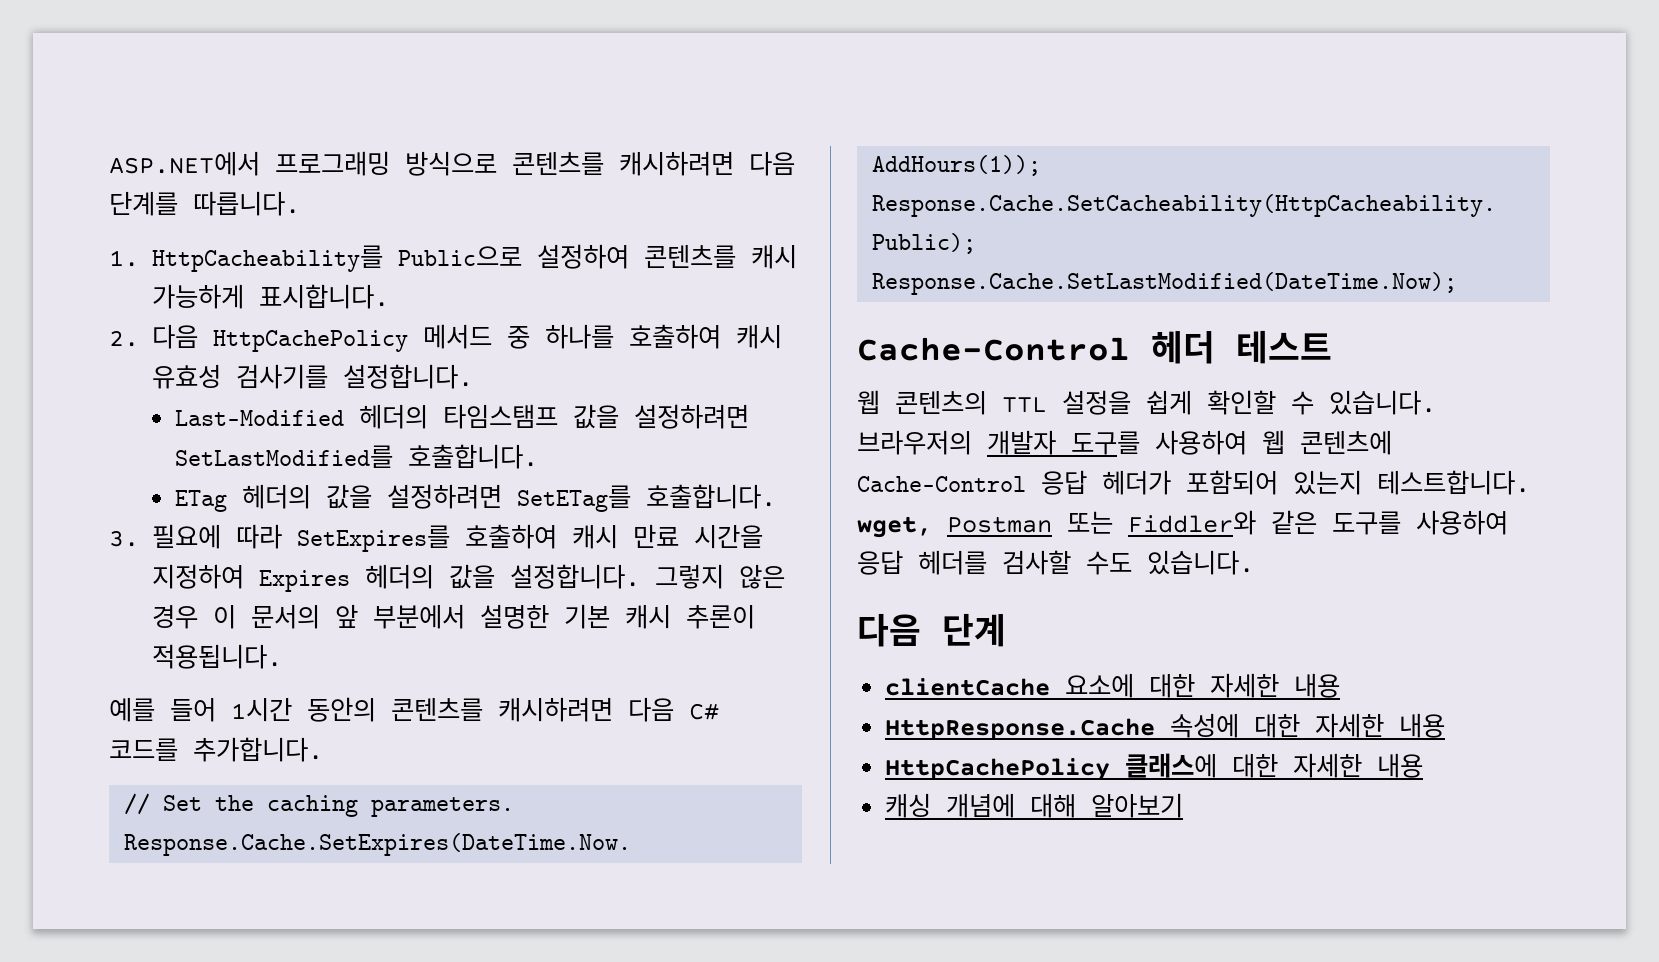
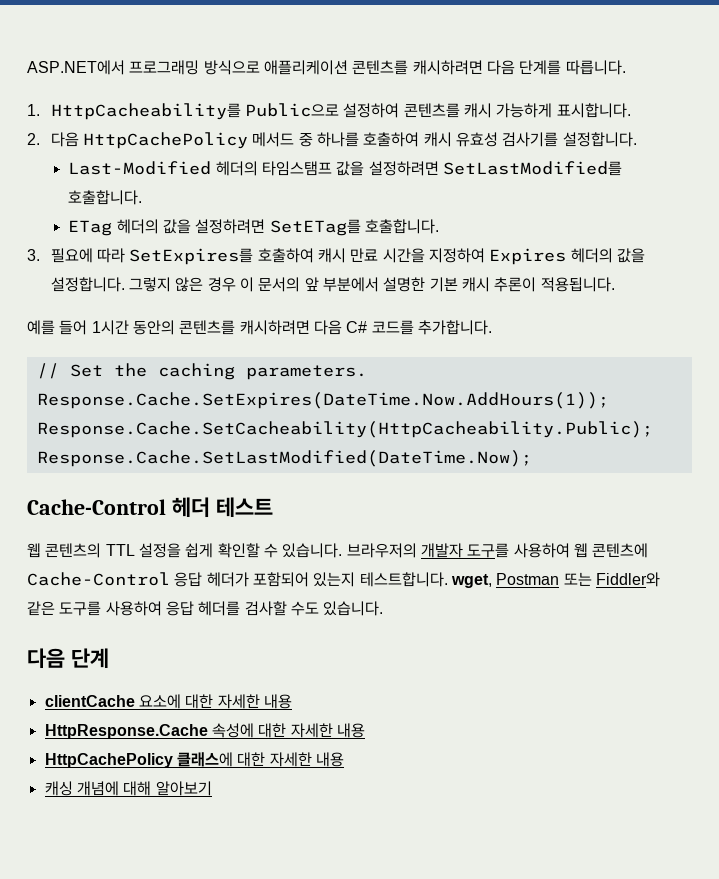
- ASP.NET에서 프로그래밍 방식으로 콘텐츠를 캐시하려면 다음 단계를 따릅니다.
+ ASP.NET에서 프로그래밍 방식으로 애플리케이션 콘텐츠를 캐시하려면 다음 단계를 따릅니다.

